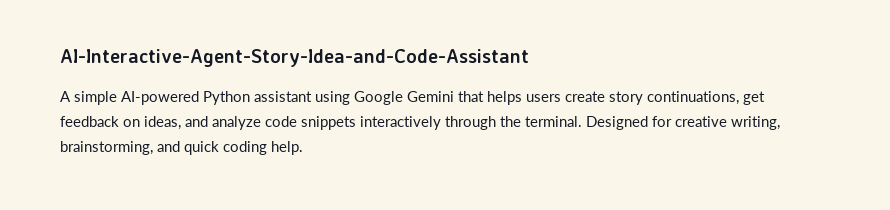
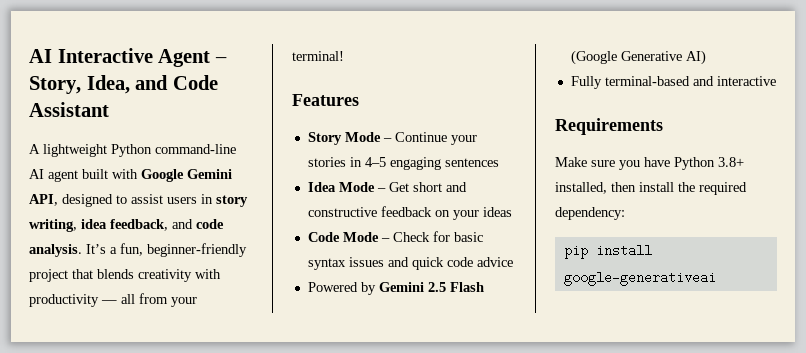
- AI-Interactive-Agent-Story-Idea-and-Code-Assistant
- A simple AI-powered Python assistant using Google Gemini that helps users create story continuations, get feedback on ideas, and analyze code snippets interactively through the terminal. Designed for creative writing, brainstorming, and quick coding help.
+ AI Interactive Agent – Story, Idea, and Code Assistant
+ A lightweight Python command-line AI agent built with Google Gemini API, designed to assist users in story writing, idea feedback, and code analysis. It’s a fun, beginner-friendly project that blends creativity with productivity — all from your terminal!
+ Features
+ Story Mode – Continue your stories in 4–5 engaging sentences
+ Idea Mode – Get short and constructive feedback on your ideas
+ Code Mode – Check for basic syntax issues and quick code advice
+ Powered by Gemini 2.5 Flash (Google Generative AI)
+ Fully terminal-based and interactive
+ Requirements
+ Make sure you have Python 3.8+ installed, then install the required dependency:
+ pip install google-generativeai

